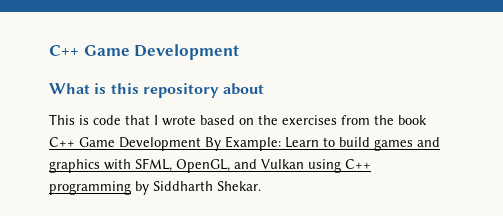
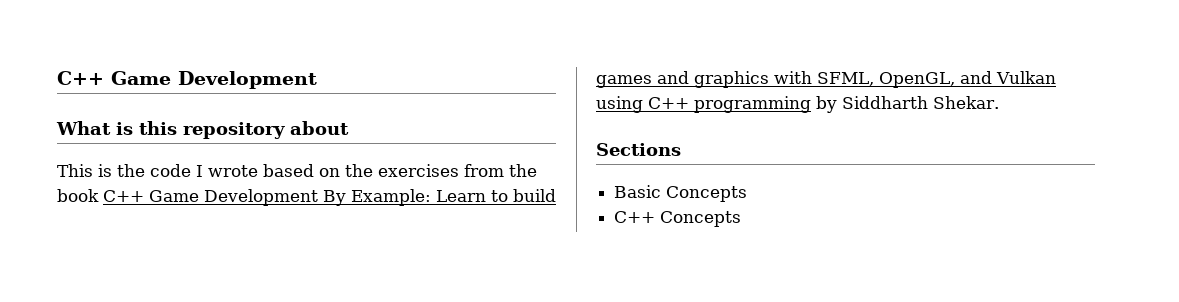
- This is code that I wrote based on the exercises from the book C++ Game Development By Example: Learn to build games and graphics with SFML, OpenGL, and Vulkan using C++ programming by Siddharth Shekar.
+ This is the code I wrote based on the exercises from the book C++ Game Development By Example: Learn to build games and graphics with SFML, OpenGL, and Vulkan using C++ programming by Siddharth Shekar.
+ Sections
+ Basic Concepts
+ C++ Concepts

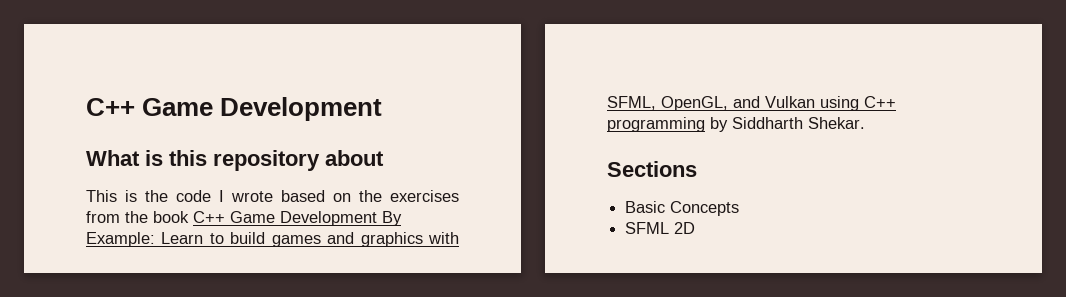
- C++ Concepts
+ SFML 2D

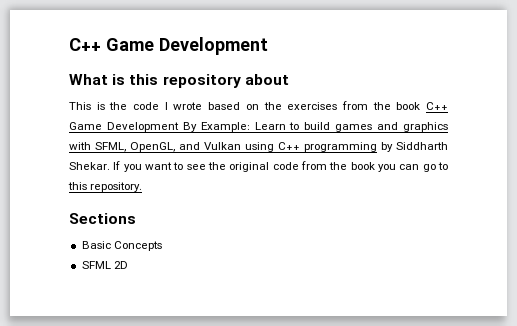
+ If you want to see the original code from the book you can go to this repository.

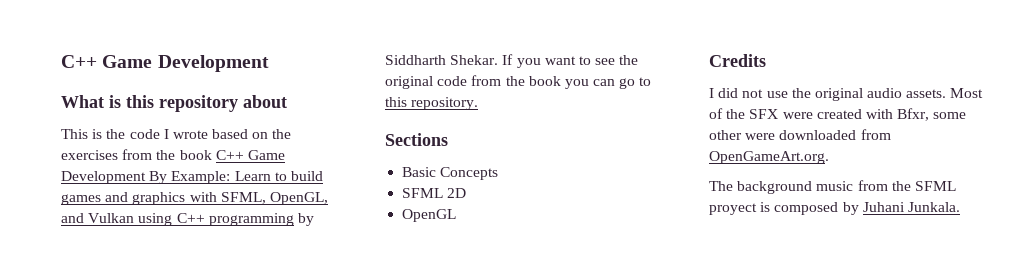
+ OpenGL
+ Credits
+ I did not use the original audio assets. Most of the SFX were created with Bfxr, some other were downloaded from OpenGameArt.org.
+ The background music from the SFML proyect is composed by Juhani Junkala.

